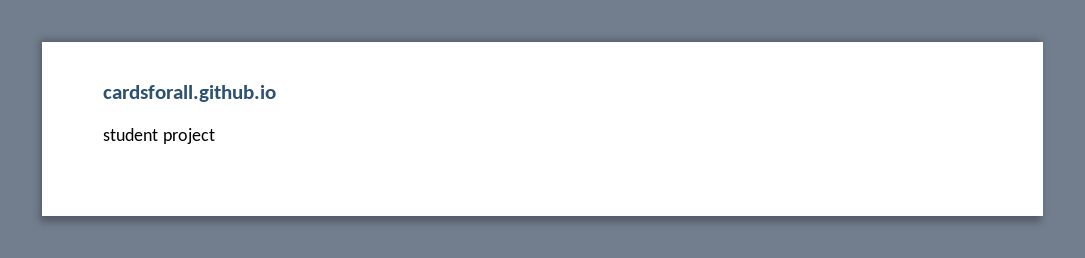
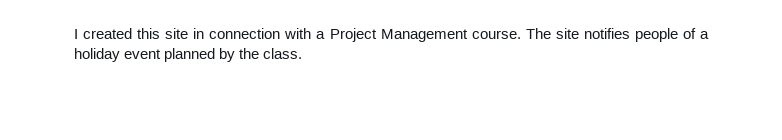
- cardsforall.github.io
- student project
+ I created this site in connection with a Project Management course. The site notifies people of a holiday event planned by the class.

